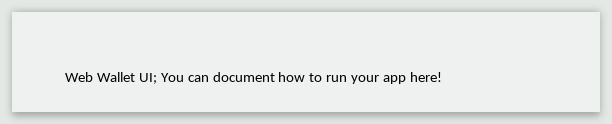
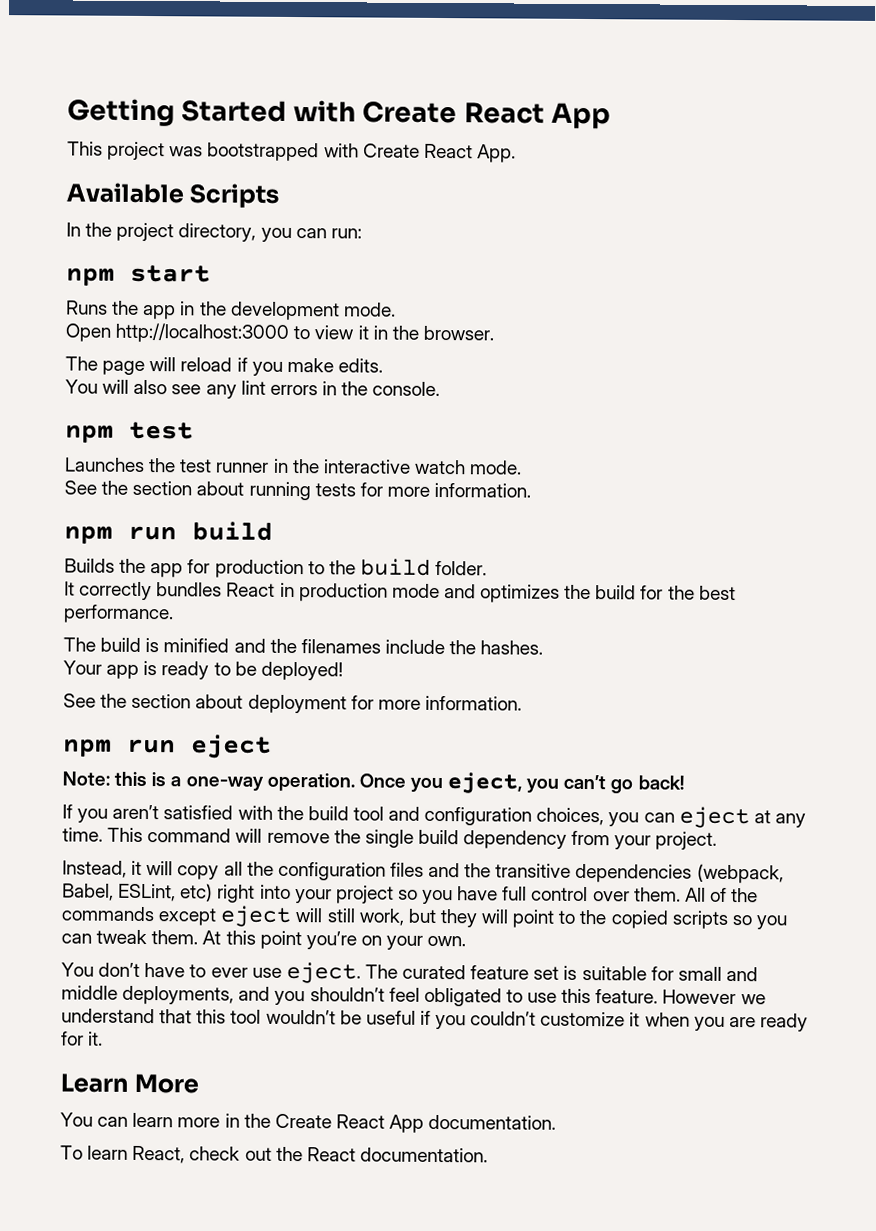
- Web Wallet UI; You can document how to run your app here!
+ Getting Started with Create React App
+ This project was bootstrapped with Create React App.
+ Available Scripts
+ In the project directory, you can run:
+ npm start
+ Runs the app in the development mode.
+ Open http://localhost:3000 to view it in the browser.
+ The page will reload if you make edits.
+ You will also see any lint errors in the console.
+ npm test
+ Launches the test runner in the interactive watch mode.
+ See the section about running tests for more information.
+ npm run build
+ Builds the app for production to the build folder.
+ It correctly bundles React in production mode and optimizes the build for the best performance.
+ The build is minified and the filenames include the hashes.
+ Your app is ready to be deployed!
+ See the section about deployment for more information.
+ npm run eject
+ Note: this is a one-way operation. Once you eject, you can’t go back!
+ If you aren’t satisfied with the build tool and configuration choices, you can eject at any time. This command will remove the single build dependency from your project.
+ Instead, it will copy all the configuration files and the transitive dependencies (webpack, Babel, ESLint, etc) right into your project so you have full control over them. All of the commands except eject will still work, but they will point to the copied scripts so you can tweak them. At this point you’re on your own.
+ You don’t have to ever use eject. The curated feature set is suitable for small and middle deployments, and you shouldn’t feel obligated to use this feature. However we understand that this tool wouldn’t be useful if you couldn’t customize it when you are ready for it.
+ Learn More
+ You can learn more in the Create React App documentation.
+ To learn React, check out the React documentation.

